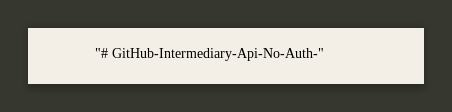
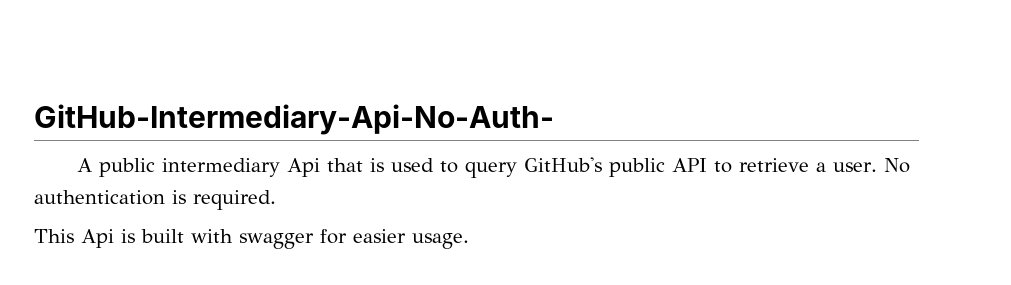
- "# GitHub-Intermediary-Api-No-Auth-"
+ GitHub-Intermediary-Api-No-Auth-
+ A public intermediary Api that is used to query GitHub's public API to retrieve a user. No authentication is required.
+ This Api is built with swagger for easier usage.

